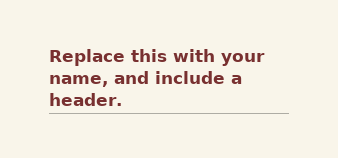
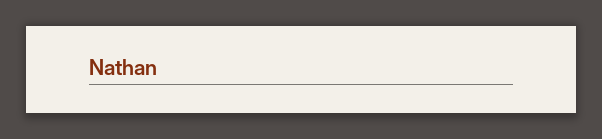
- Replace this with your name, and include a header.
+ Nathan

